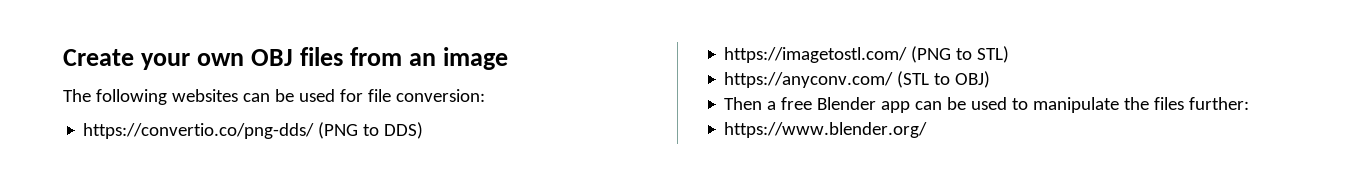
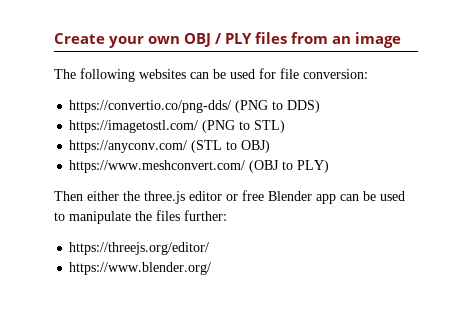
- Create your own OBJ files from an image
+ Create your own OBJ / PLY files from an image
- Then a free Blender app can be used to manipulate the files further:
+ https://www.meshconvert.com/ (OBJ to PLY)
+ Then either the three.js editor or free Blender app can be used to manipulate the files further:
+ https://threejs.org/editor/

